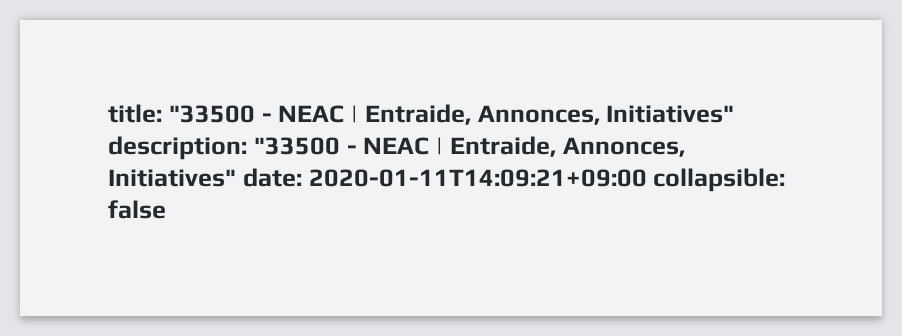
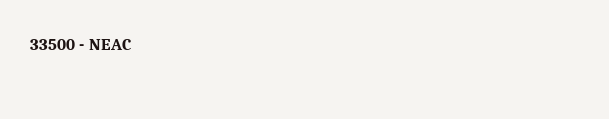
- title: "33500 - NEAC | Entraide, Annonces, Initiatives" description: "33500 - NEAC | Entraide, Annonces, Initiatives" date: 2020-01-11T14:09:21+09:00 collapsible: false
+ 33500 - NEAC

